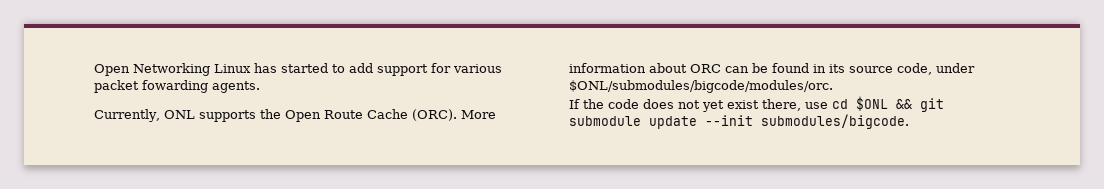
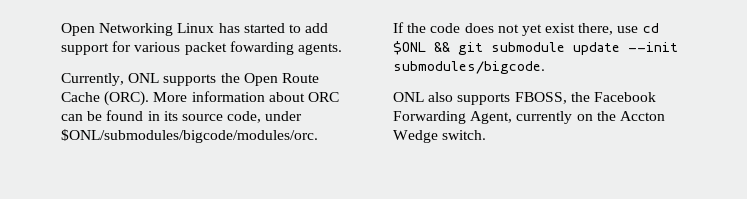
+ ONL also supports FBOSS, the Facebook Forwarding Agent, currently on the Accton Wedge switch.

